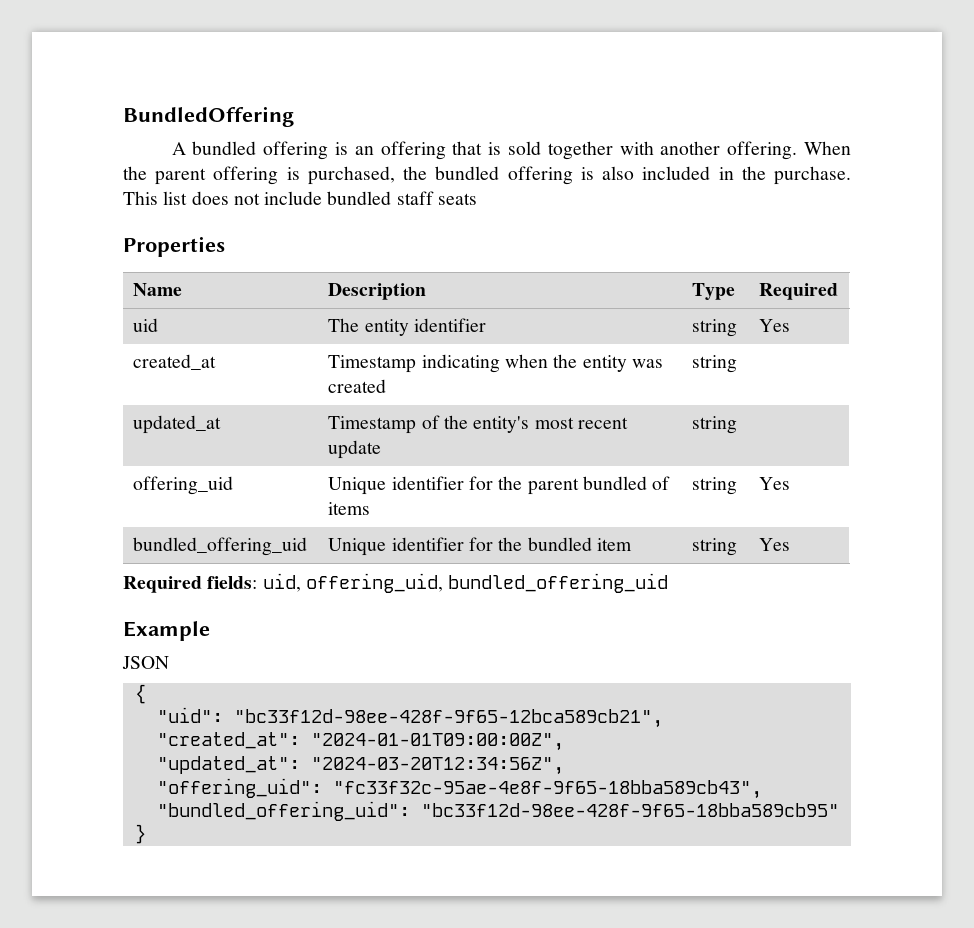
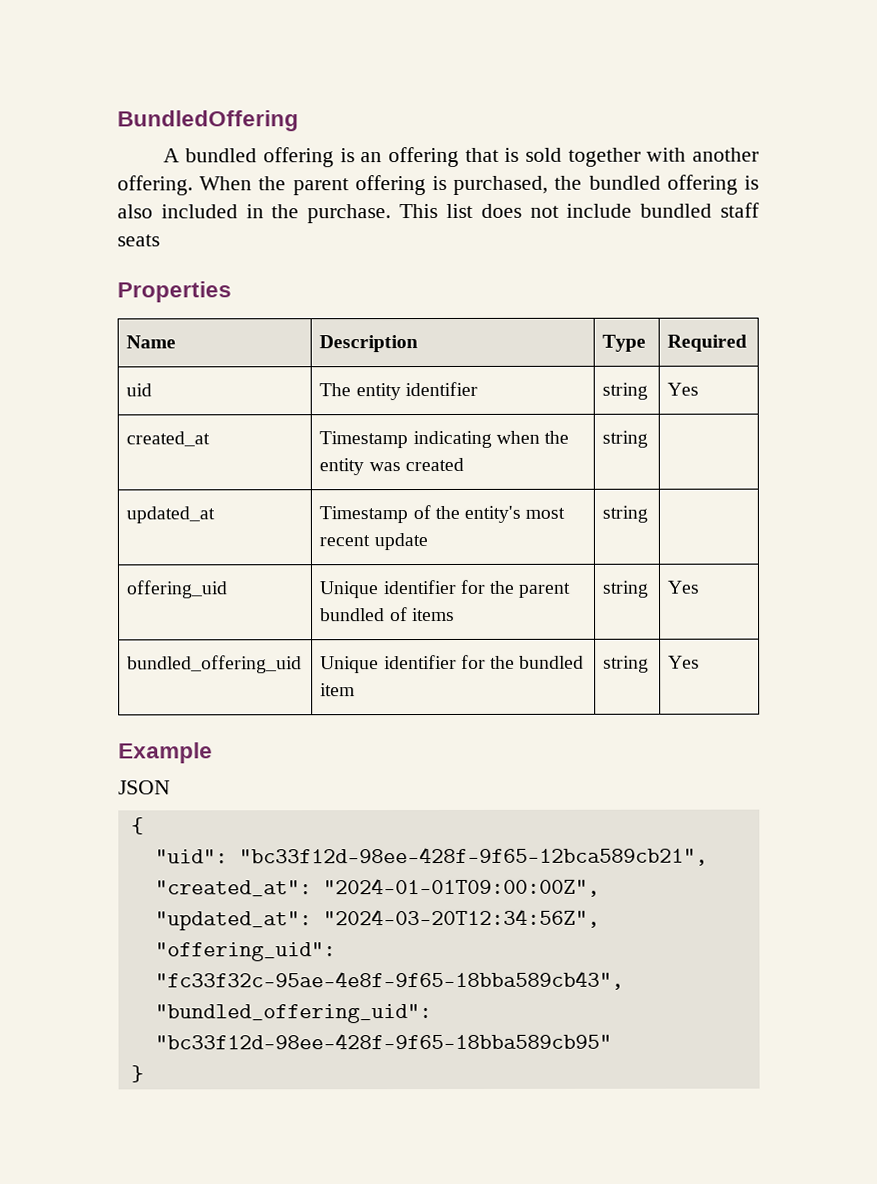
- Required fields: uid, offering_uid, bundled_offering_uid

